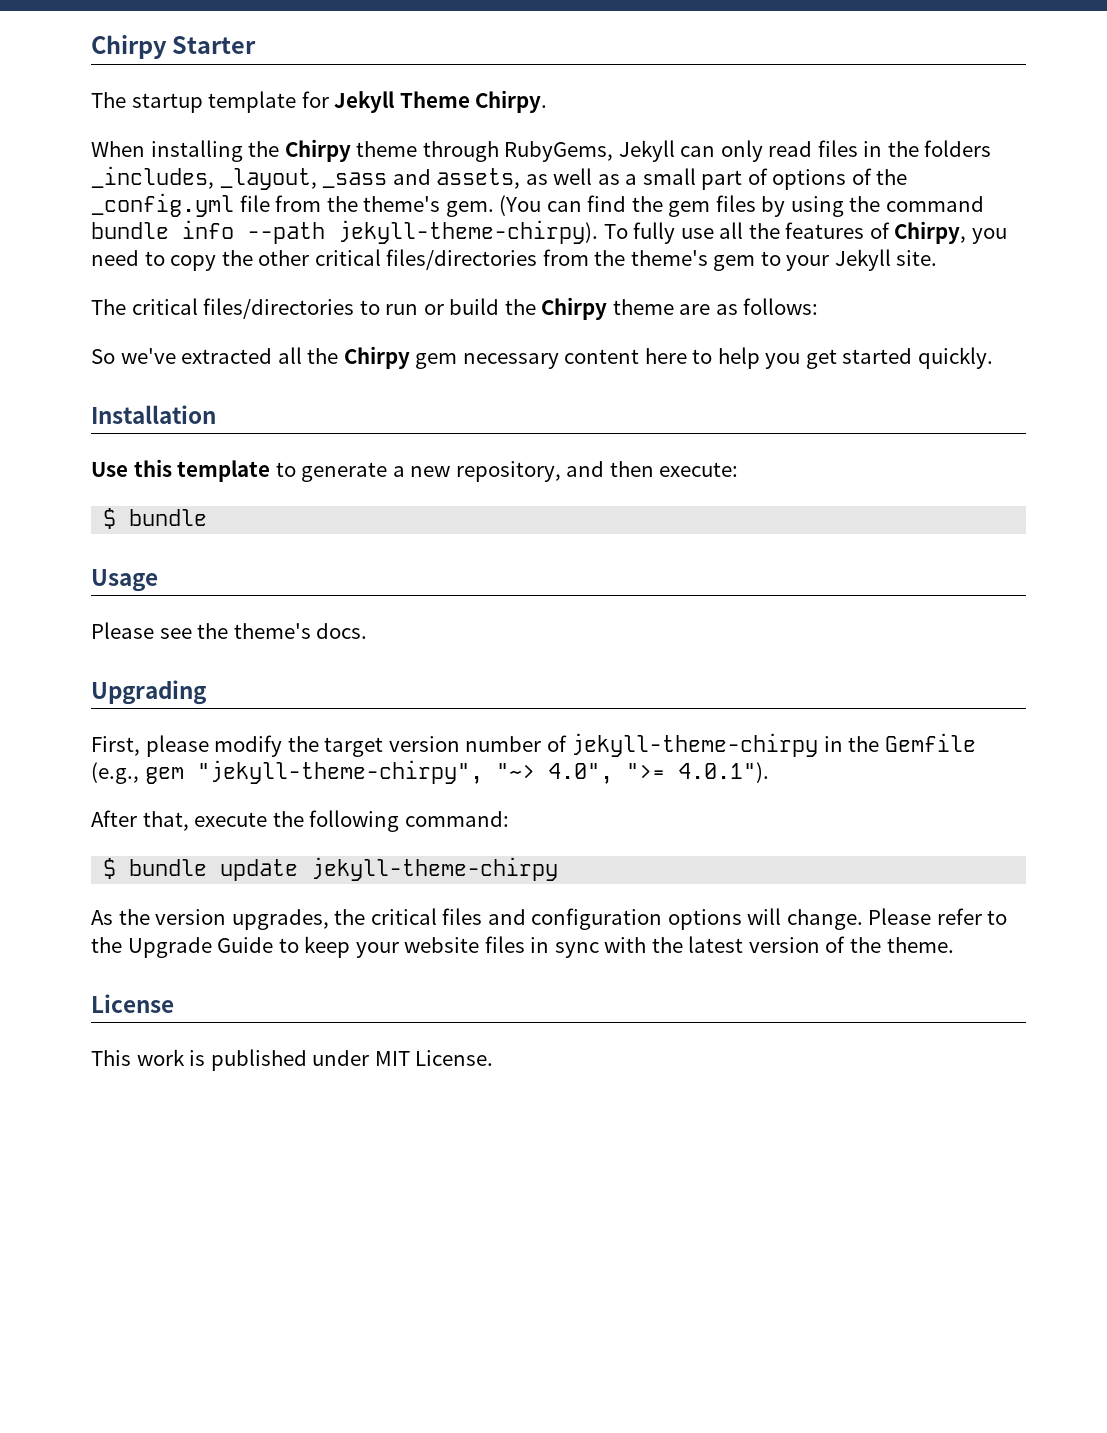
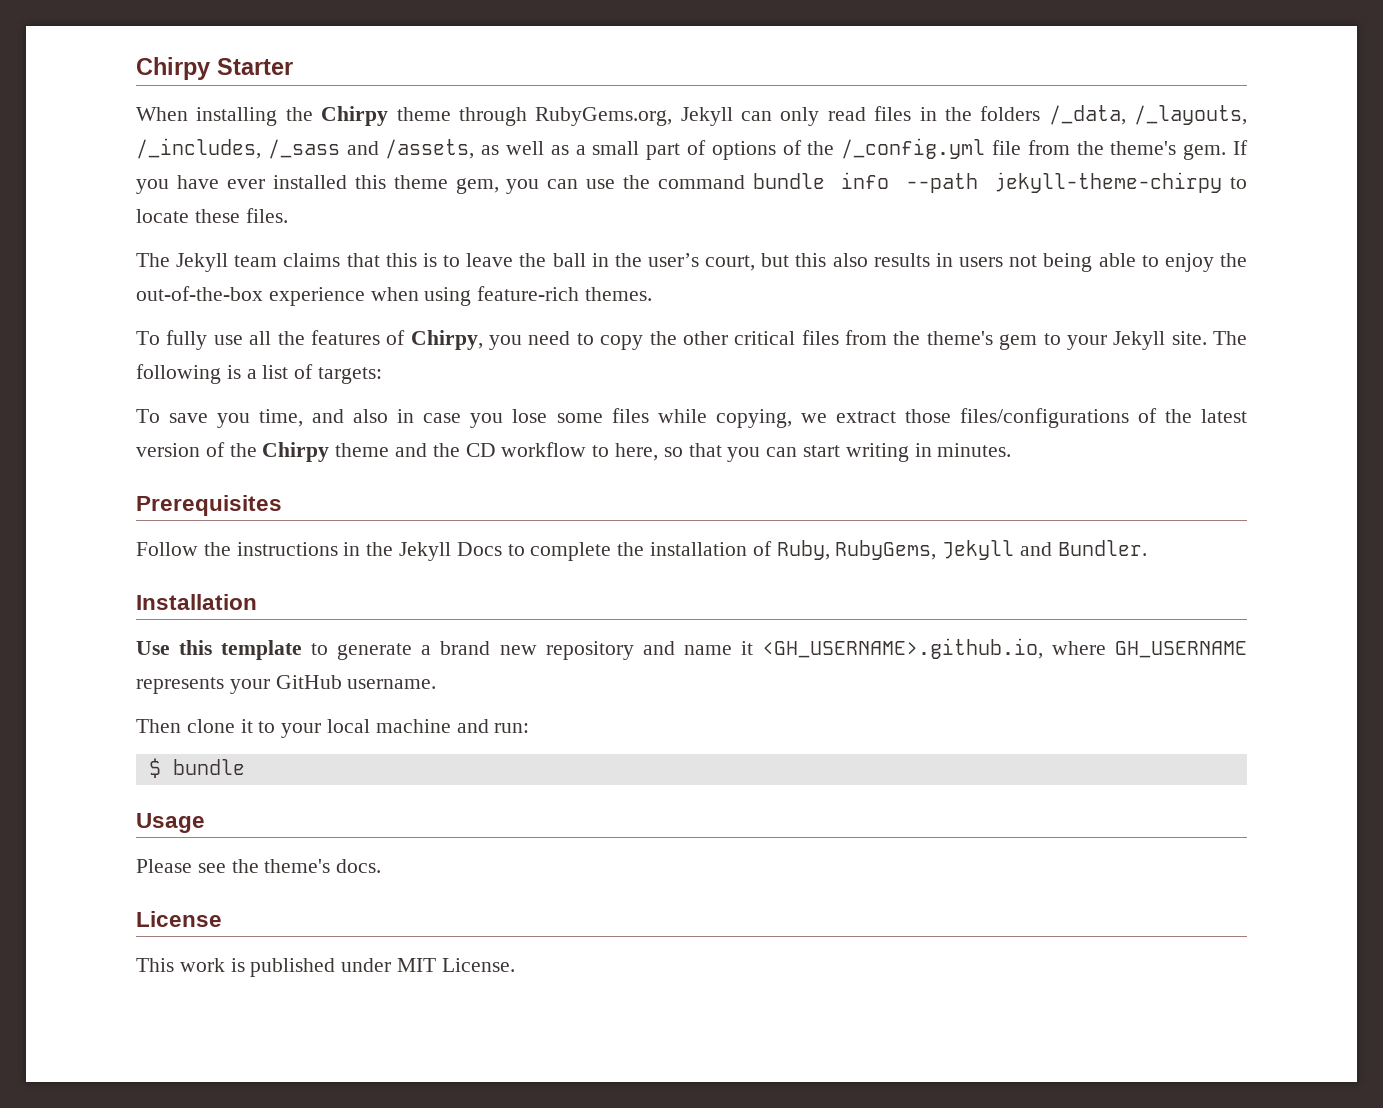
- The startup template for Jekyll Theme Chirpy.
- When installing the Chirpy theme through RubyGems, Jekyll can only read files in the folders _includes, _layout, _sass and assets, as well as a small part of options of the _config.yml file from the theme's gem.
+ When installing the Chirpy theme through RubyGems.org, Jekyll can only read files in the folders /_data, /_layouts, /_includes, /_sass and /assets, as well as a small part of options of the /_config.yml file from the theme's gem.
- (You can find the gem files by using the command bundle info --path jekyll-theme-chirpy). To fully use all the features of Chirpy, you need to copy the other critical files/directories from the theme's gem to your Jekyll site.
- The critical files/directories to run or build the Chirpy theme are as follows:
- So we've extracted all the Chirpy gem necessary content here to help you get started quickly.
+ If you have ever installed this theme gem, you can use the command bundle info --path jekyll-theme-chirpy to locate these files.
+ The Jekyll team claims that this is to leave the ball in the user’s court, but this also results in users not being able to enjoy the out-of-the-box experience when using feature-rich themes.
+ To fully use all the features of Chirpy, you need to copy the other critical files from the theme's gem to your Jekyll site. The following is a list of targets:
+ To save you time, and also in case you lose some files while copying, we extract those files/configurations of the latest version of the Chirpy theme and the CD workflow to here, so that you can start writing in minutes.
+ Prerequisites
+ Follow the instructions in the Jekyll Docs to complete the installation of Ruby, RubyGems, Jekyll and Bundler.
- Use this template to generate a new repository, and then execute:
+ Use this template to generate a brand new repository and name it <GH_USERNAME>.github.io, where GH_USERNAME represents your GitHub username.
+ Then clone it to your local machine and run:
- Upgrading
- First, please modify the target version number of jekyll-theme-chirpy in the Gemfile (e.g., gem "jekyll-theme-chirpy", "~> 4.0", ">= 4.0.1").
- After that, execute the following command:
- $ bundle update jekyll-theme-chirpy
- As the version upgrades, the critical files and configuration options will change. Please refer to the Upgrade Guide to keep your website files in sync with the latest version of the theme.

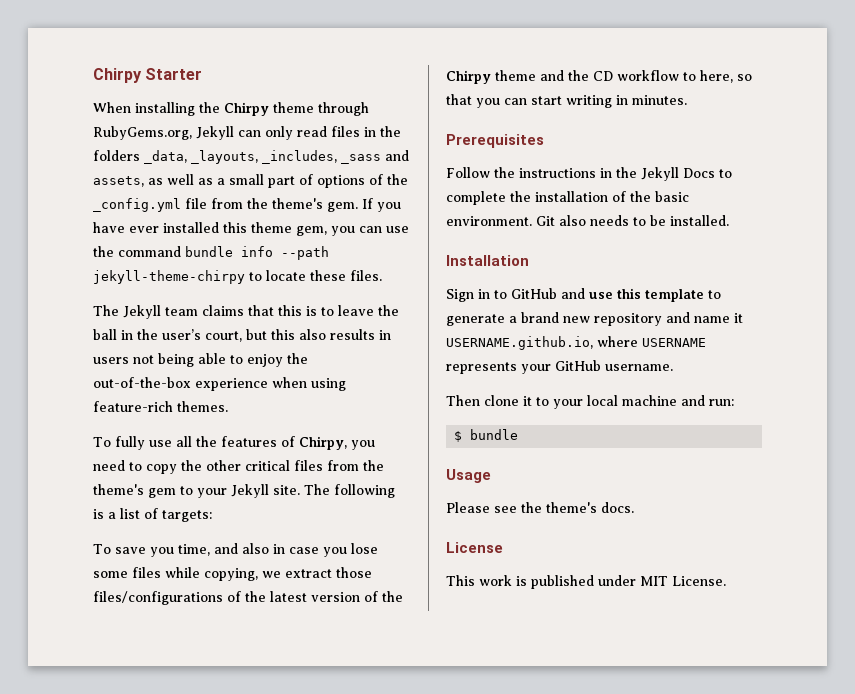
- When installing the Chirpy theme through RubyGems.org, Jekyll can only read files in the folders /_data, /_layouts, /_includes, /_sass and /assets, as well as a small part of options of the /_config.yml file from the theme's gem.
+ When installing the Chirpy theme through RubyGems.org, Jekyll can only read files in the folders _data, _layouts, _includes, _sass and assets, as well as a small part of options of the _config.yml file from the theme's gem.
- Follow the instructions in the Jekyll Docs to complete the installation of Ruby, RubyGems, Jekyll and Bundler.
+ Follow the instructions in the Jekyll Docs to complete the installation of the basic environment. Git also needs to be installed.
  Installation
- Use this template to generate a brand new repository and name it <GH_USERNAME>.github.io, where GH_USERNAME represents your GitHub username.
+ Sign in to GitHub and use this template to generate a brand new repository and name it USERNAME.github.io, where USERNAME represents your GitHub username.

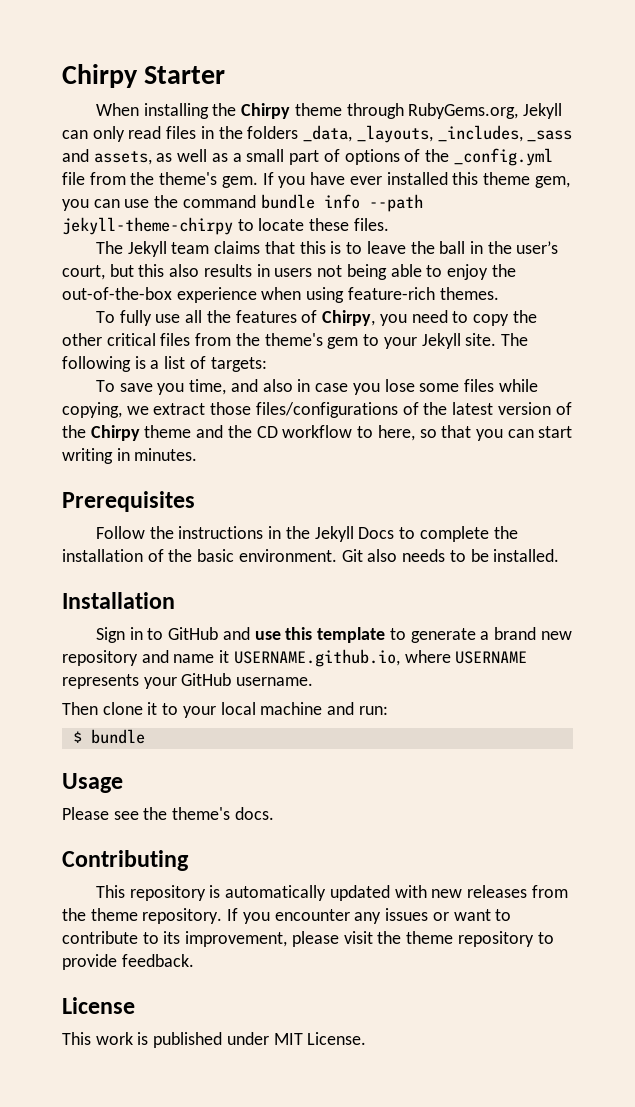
+ Contributing
+ This repository is automatically updated with new releases from the theme repository. If you encounter any issues or want to contribute to its improvement, please visit the theme repository to provide feedback.

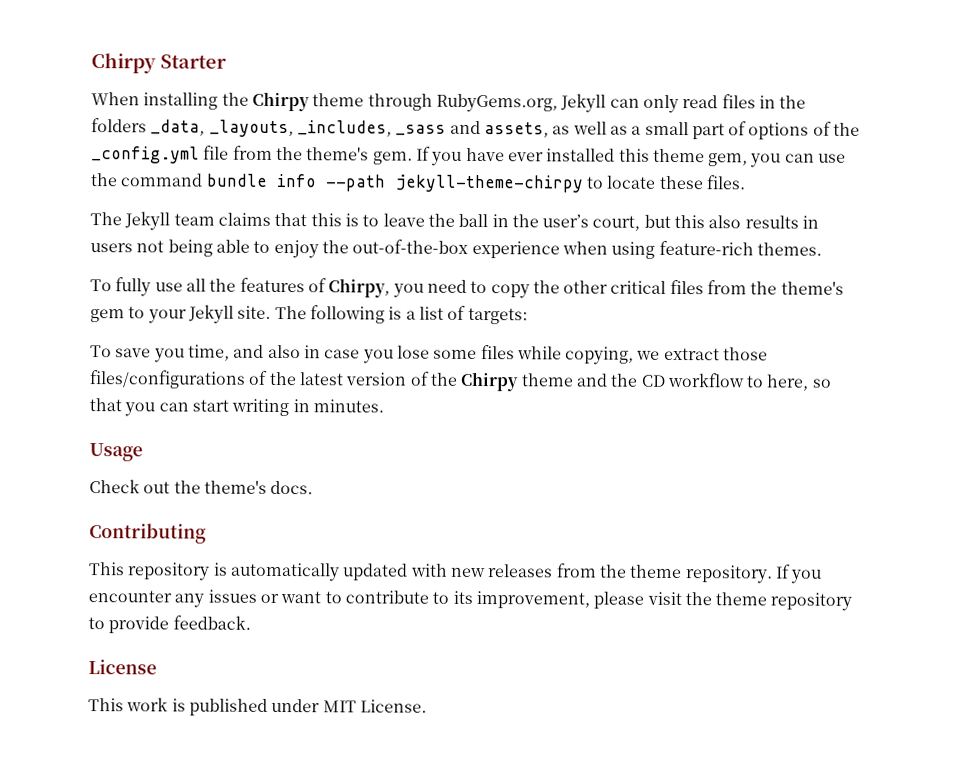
- Prerequisites
- Follow the instructions in the Jekyll Docs to complete the installation of the basic environment. Git also needs to be installed.
- Installation
- Sign in to GitHub and use this template to generate a brand new repository and name it USERNAME.github.io, where USERNAME represents your GitHub username.
- Then clone it to your local machine and run:
- $ bundle
- Please see the theme's docs.
+ Check out the theme's docs.

